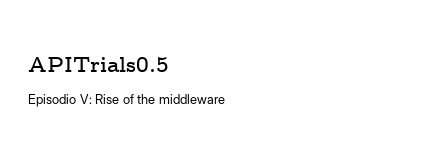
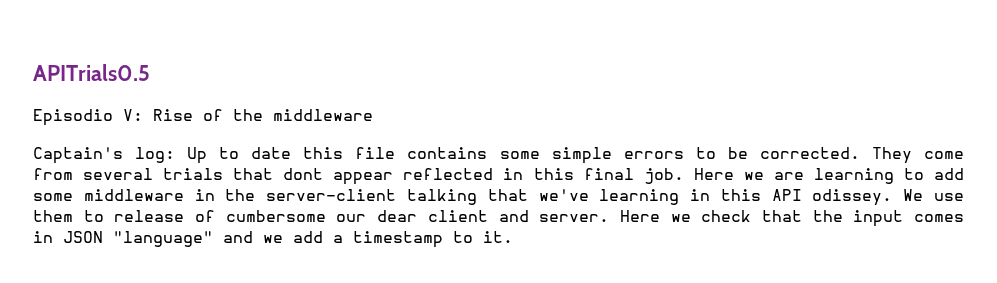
+ Captain's log: Up to date this file contains some simple errors to be corrected. They come from several trials that dont appear reflected in this final job. Here we are learning to add some middleware in the server-client talking that we've learning in this API odissey. We use them to release of cumbersome our dear client and server. Here we check that the input comes in JSON "language" and we add a timestamp to it.

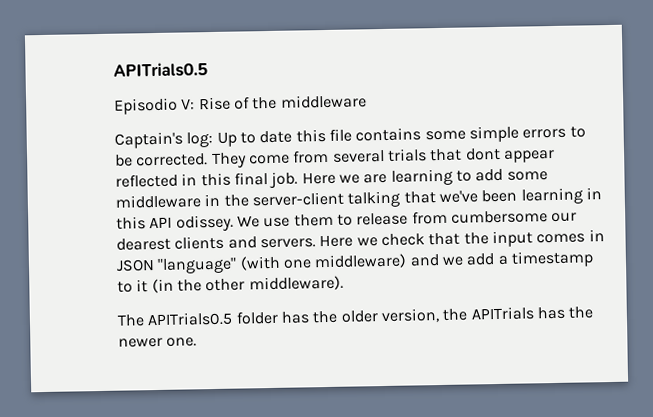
- Here we are learning to add some middleware in the server-client talking that we've learning in this API odissey.
+ Here we are learning to add some middleware in the server-client talking that we've been learning in this API odissey.
- We use them to release of cumbersome our dear client and server.
+ We use them to release from cumbersome our dearest clients and servers.
- Here we check that the input comes in JSON "language" and we add a timestamp to it.
+ Here we check that the input comes in JSON "language" (with one middleware) and we add a timestamp to it (in the other middleware).
+ The APITrials0.5 folder has the older version, the APITrials has the newer one.

